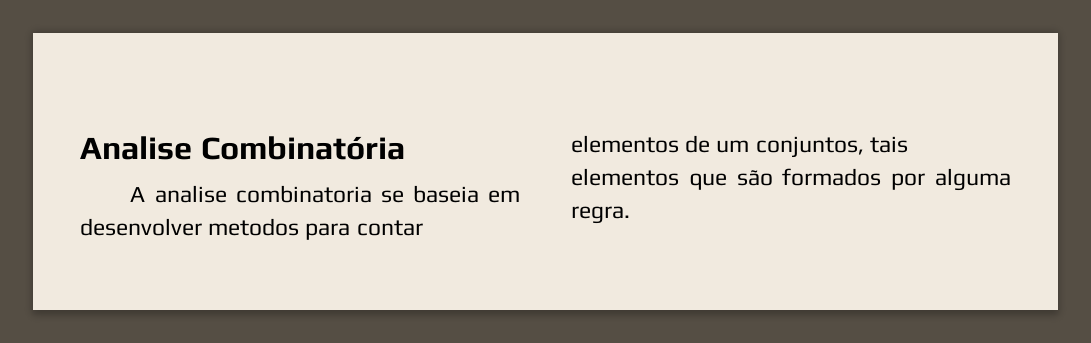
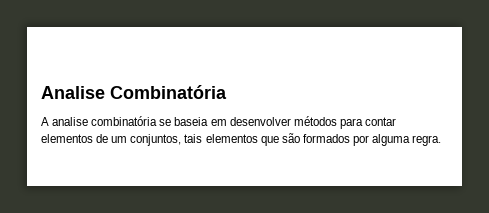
- A analise combinatoria se baseia em desenvolver metodos para contar elementos de um conjuntos, tais elementos que são formados por alguma regra.
+ A analise combinatória se baseia em desenvolver métodos para contar elementos de um conjuntos, tais elementos que são formados por alguma regra.

